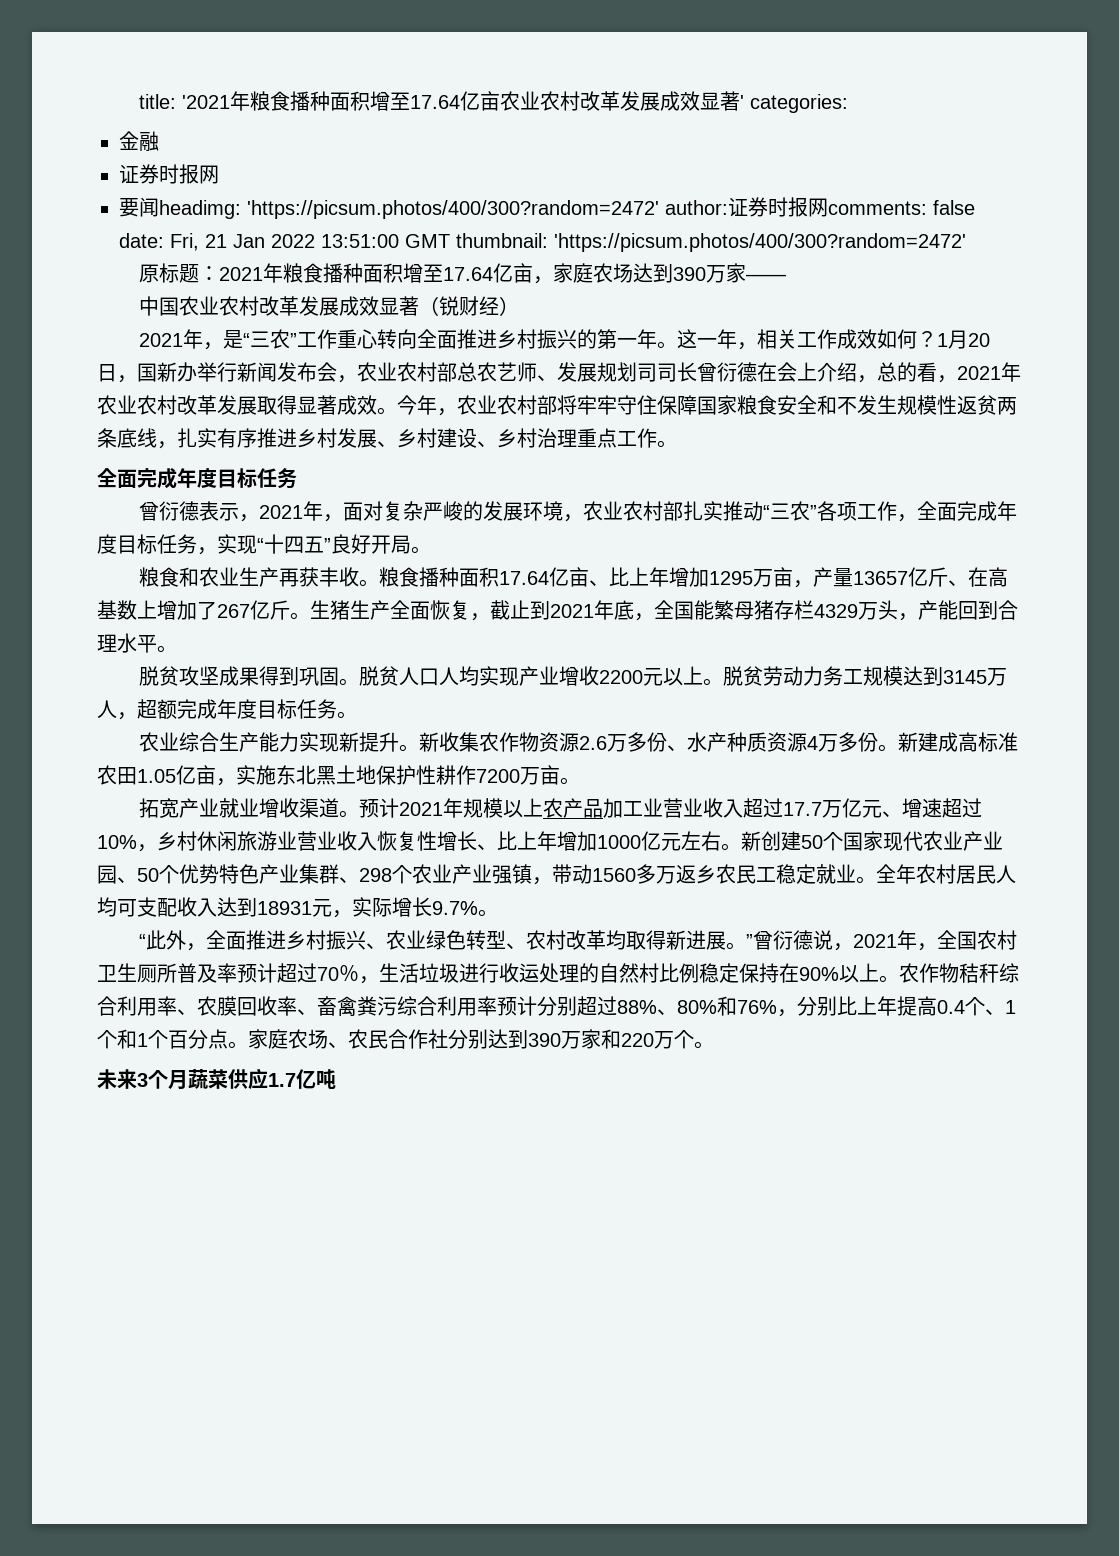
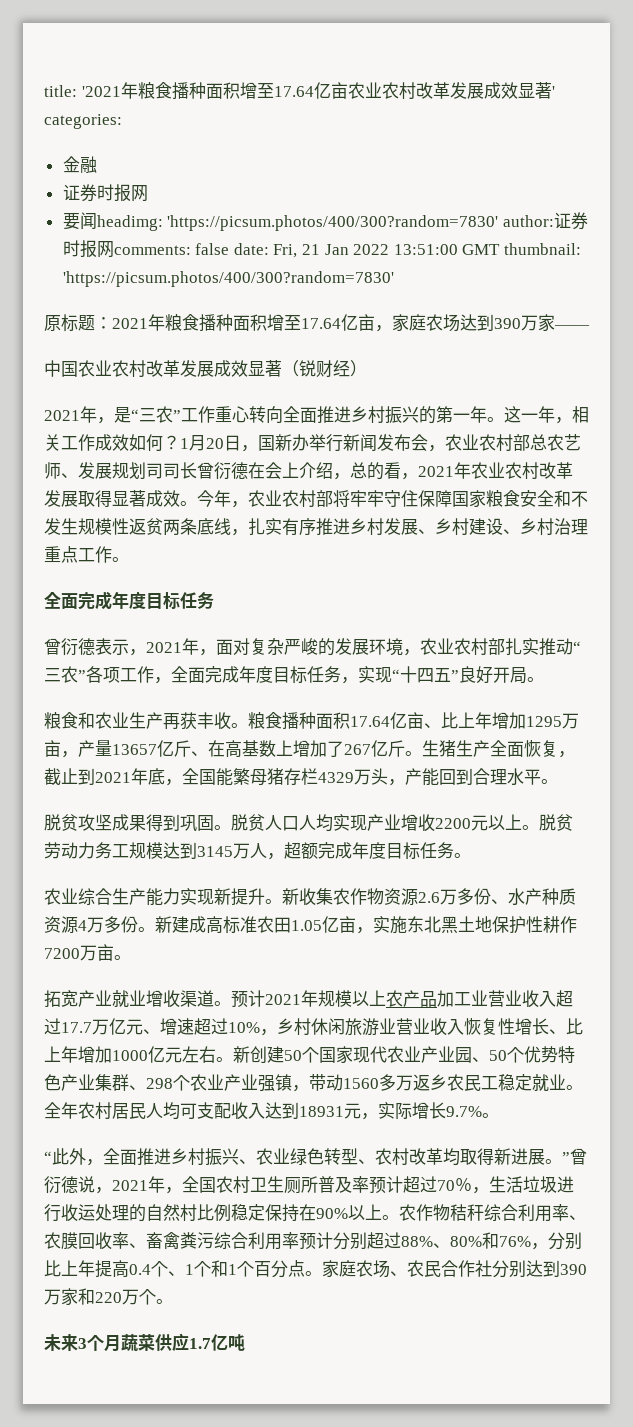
- 要闻headimg: 'https://picsum.photos/400/300?random=2472' author:证券时报网comments: false date: Fri, 21 Jan 2022 13:51:00 GMT thumbnail: 'https://picsum.photos/400/300?random=2472'
+ 要闻headimg: 'https://picsum.photos/400/300?random=7830' author:证券时报网comments: false date: Fri, 21 Jan 2022 13:51:00 GMT thumbnail: 'https://picsum.photos/400/300?random=7830'

